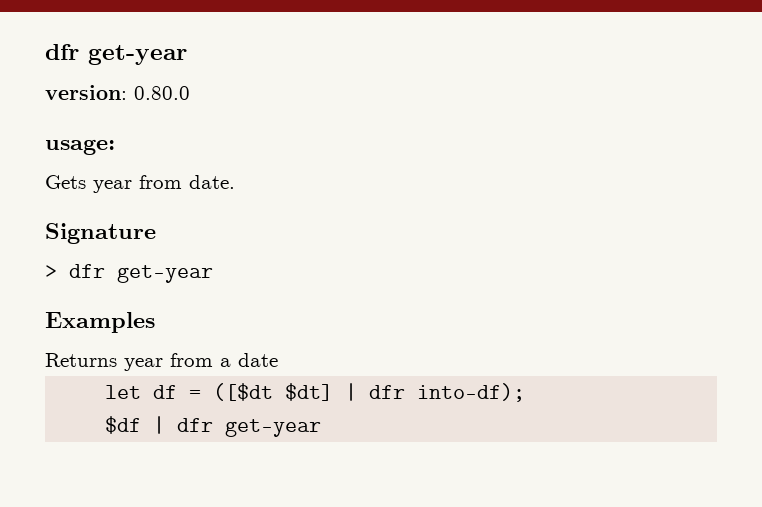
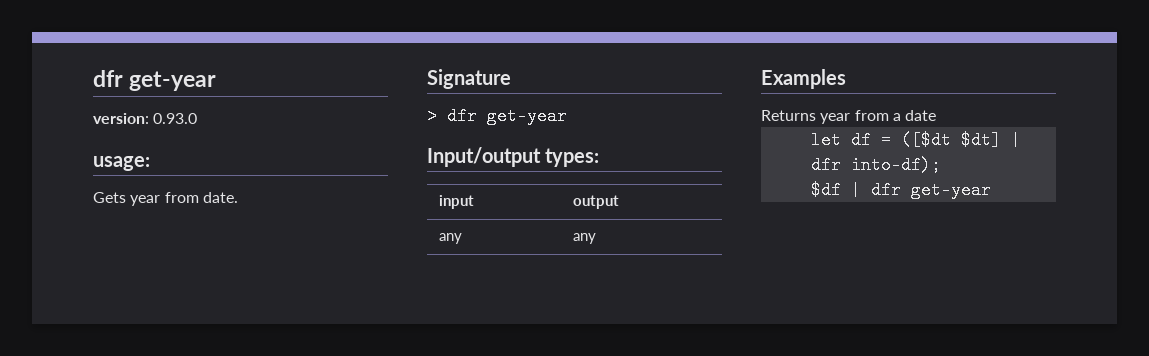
- version: 0.80.0
+ version: 0.93.0
+ Input/output types:
+ input | output
+ any | any

